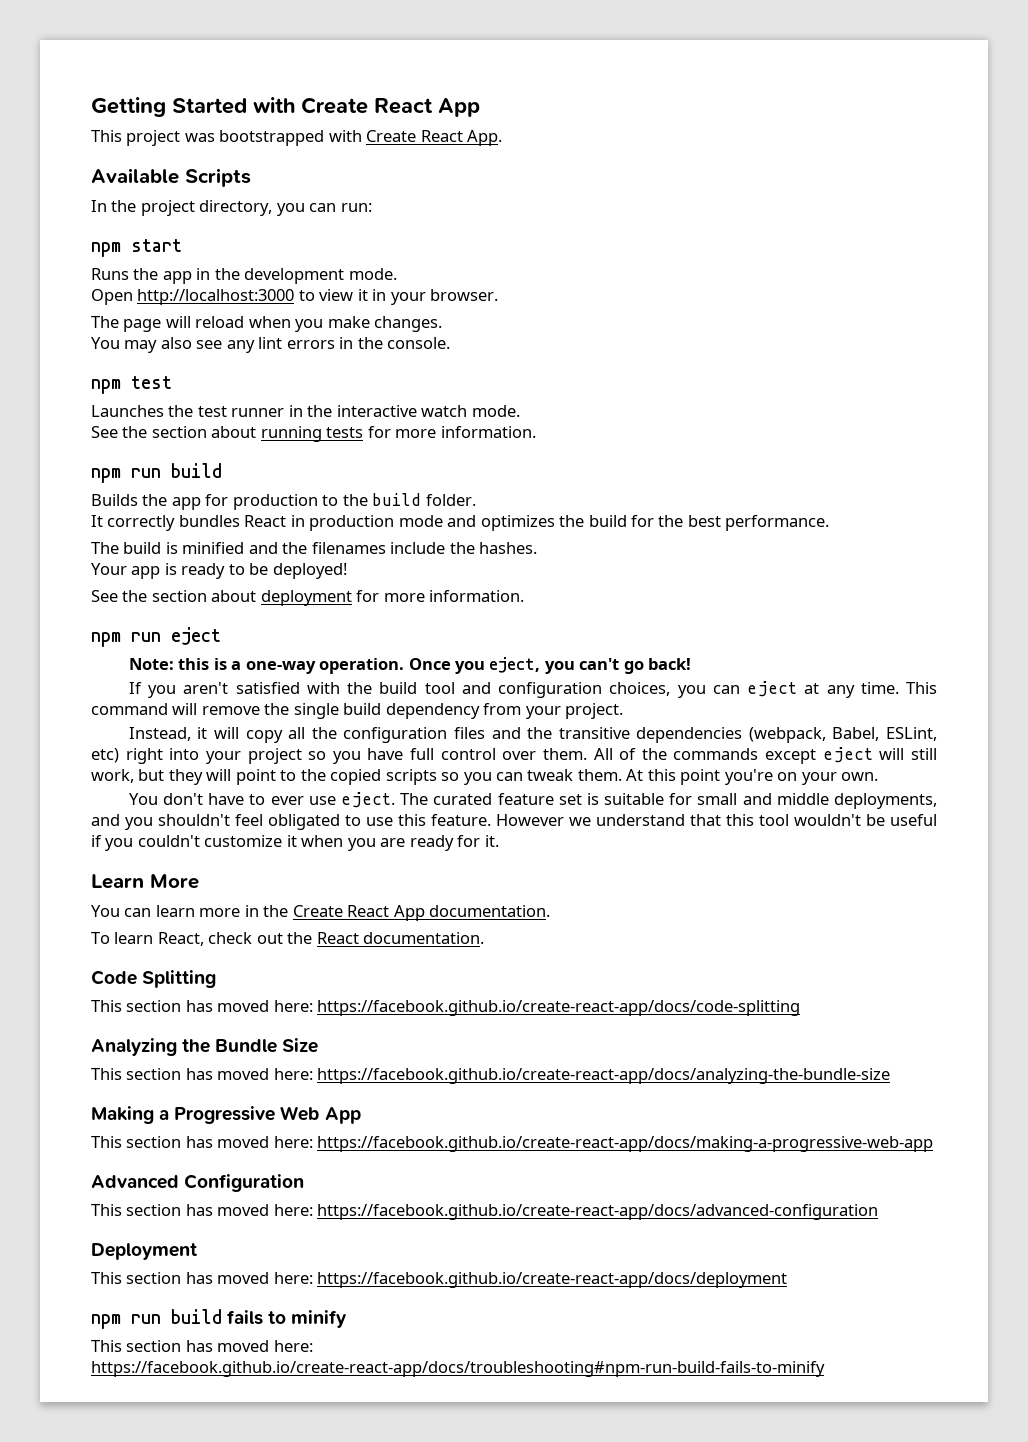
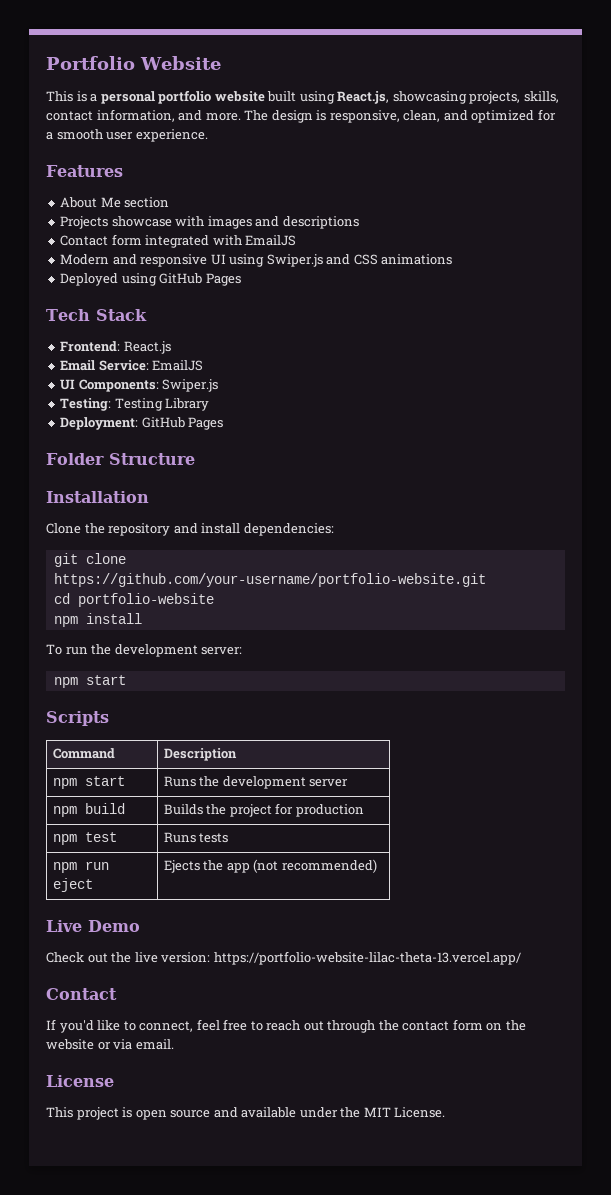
- Getting Started with Create React App
- This project was bootstrapped with Create React App.
- Available Scripts
- In the project directory, you can run:
+ Portfolio Website
+ This is a personal portfolio website built using React.js, showcasing projects, skills, contact information, and more. The design is responsive, clean, and optimized for a smooth user experience.
+ Features
+ About Me section
+ Projects showcase with images and descriptions
+ Contact form integrated with EmailJS
+ Modern and responsive UI using Swiper.js and CSS animations
+ Deployed using GitHub Pages
+ Tech Stack
+ Frontend: React.js
+ Email Service: EmailJS
+ UI Components: Swiper.js
+ Testing: Testing Library
+ Deployment: GitHub Pages
+ Folder Structure
+ Installation
+ Clone the repository and install dependencies:
+ git clone https://github.com/your-username/portfolio-website.git
+ cd portfolio-website
+ npm install
+ To run the development server:
  npm start
- Runs the app in the development mode.
- Open http://localhost:3000 to view it in your browser.
- The page will reload when you make changes.
- You may also see any lint errors in the console.
- npm test
- Launches the test runner in the interactive watch mode.
- See the section about running tests for more information.
- npm run build
- Builds the app for production to the build folder.
- It correctly bundles React in production mode and optimizes the build for the best performance.
- The build is minified and the filenames include the hashes.
- Your app is ready to be deployed!
- See the section about deployment for more information.
- npm run eject
- Note: this is a one-way operation. Once you eject, you can't go back!
- If you aren't satisfied with the build tool and configuration choices, you can eject at any time. This command will remove the single build dependency from your project.
- Instead, it will copy all the configuration files and the transitive dependencies (webpack, Babel, ESLint, etc) right into your project so you have full control over them. All of the commands except eject will still work, but they will point to the copied scripts so you can tweak them. At this point you're on your own.
- You don't have to ever use eject. The curated feature set is suitable for small and middle deployments, and you shouldn't feel obligated to use this feature. However we understand that this tool wouldn't be useful if you couldn't customize it when you are ready for it.
- Learn More
- You can learn more in the Create React App documentation.
- To learn React, check out the React documentation.
- Code Splitting
- This section has moved here: https://facebook.github.io/create-react-app/docs/code-splitting
- Analyzing the Bundle Size
- This section has moved here: https://facebook.github.io/create-react-app/docs/analyzing-the-bundle-size
- Making a Progressive Web App
- This section has moved here: https://facebook.github.io/create-react-app/docs/making-a-progressive-web-app
- Advanced Configuration
- This section has moved here: https://facebook.github.io/create-react-app/docs/advanced-configuration
- Deployment
- This section has moved here: https://facebook.github.io/create-react-app/docs/deployment
- npm run build fails to minify
- This section has moved here: https://facebook.github.io/create-react-app/docs/troubleshooting#npm-run-build-fails-to-minify
+ Scripts
+ Command | Description
+ npm start | Runs the development server
+ npm build | Builds the project for production
+ npm test | Runs tests
+ npm run eject | Ejects the app (not recommended)
+ Live Demo
+ Check out the live version: https://portfolio-website-lilac-theta-13.vercel.app/
+ Contact
+ If you'd like to connect, feel free to reach out through the contact form on the website or via email.
+ License
+ This project is open source and available under the MIT License.

